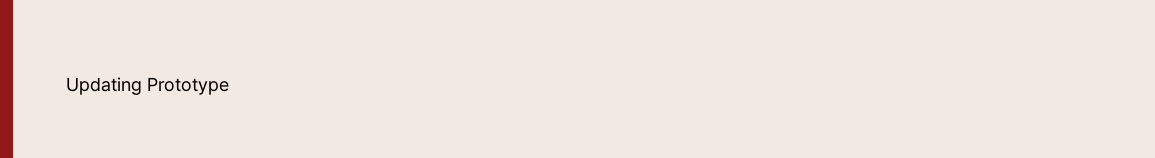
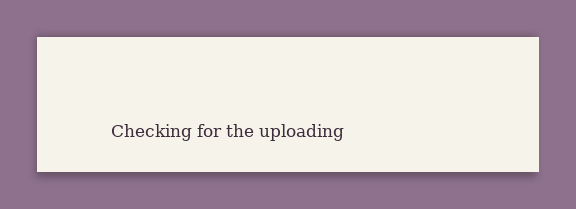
- Updating Prototype
+ Checking for the uploading

